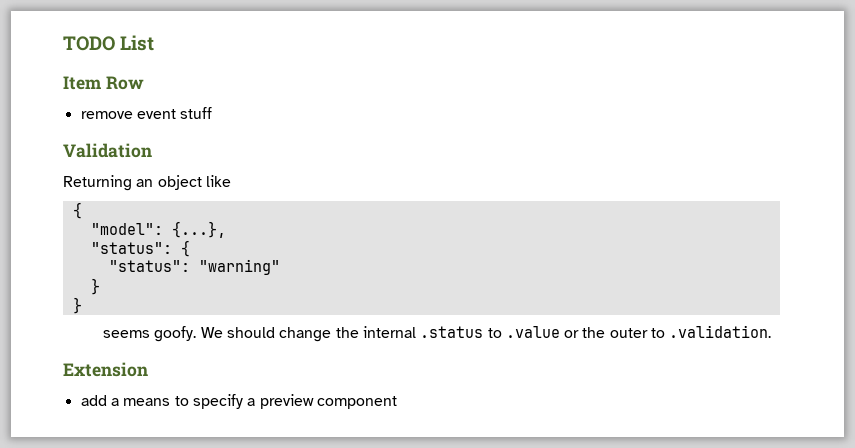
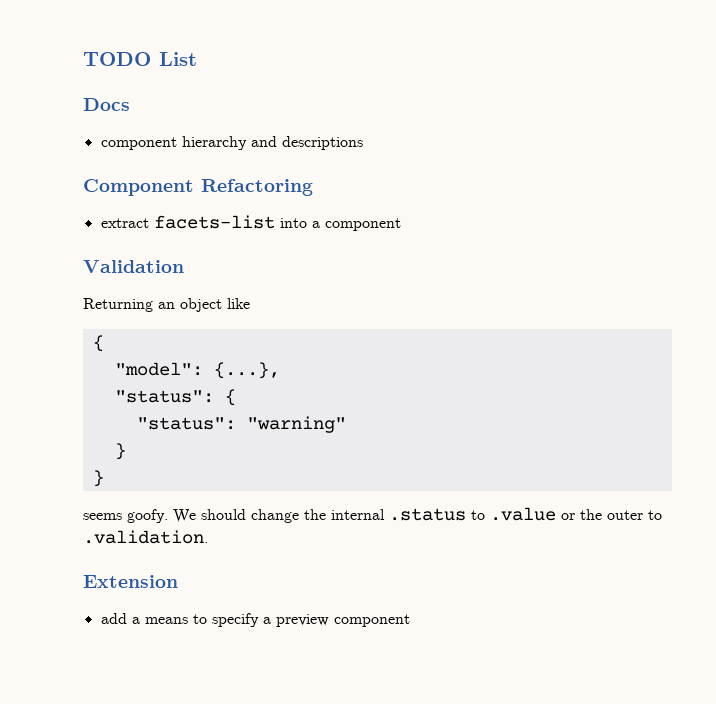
- Item Row
- remove event stuff
+ Docs
+ component hierarchy and descriptions
+ Component Refactoring
+ extract facets-list into a component

